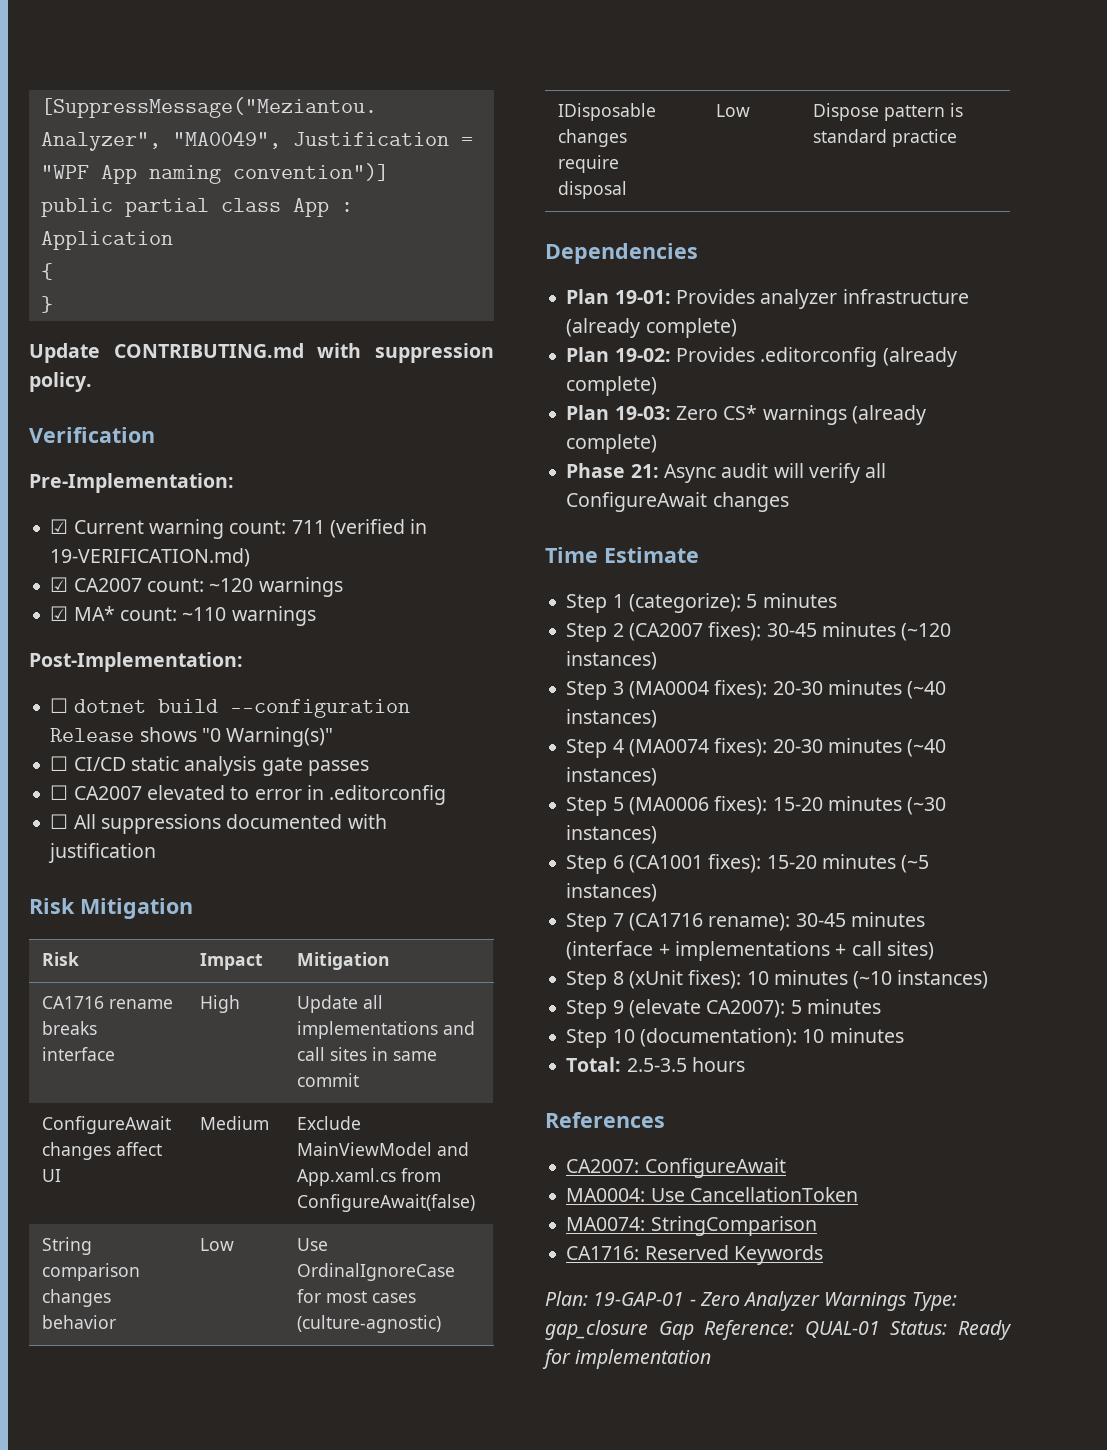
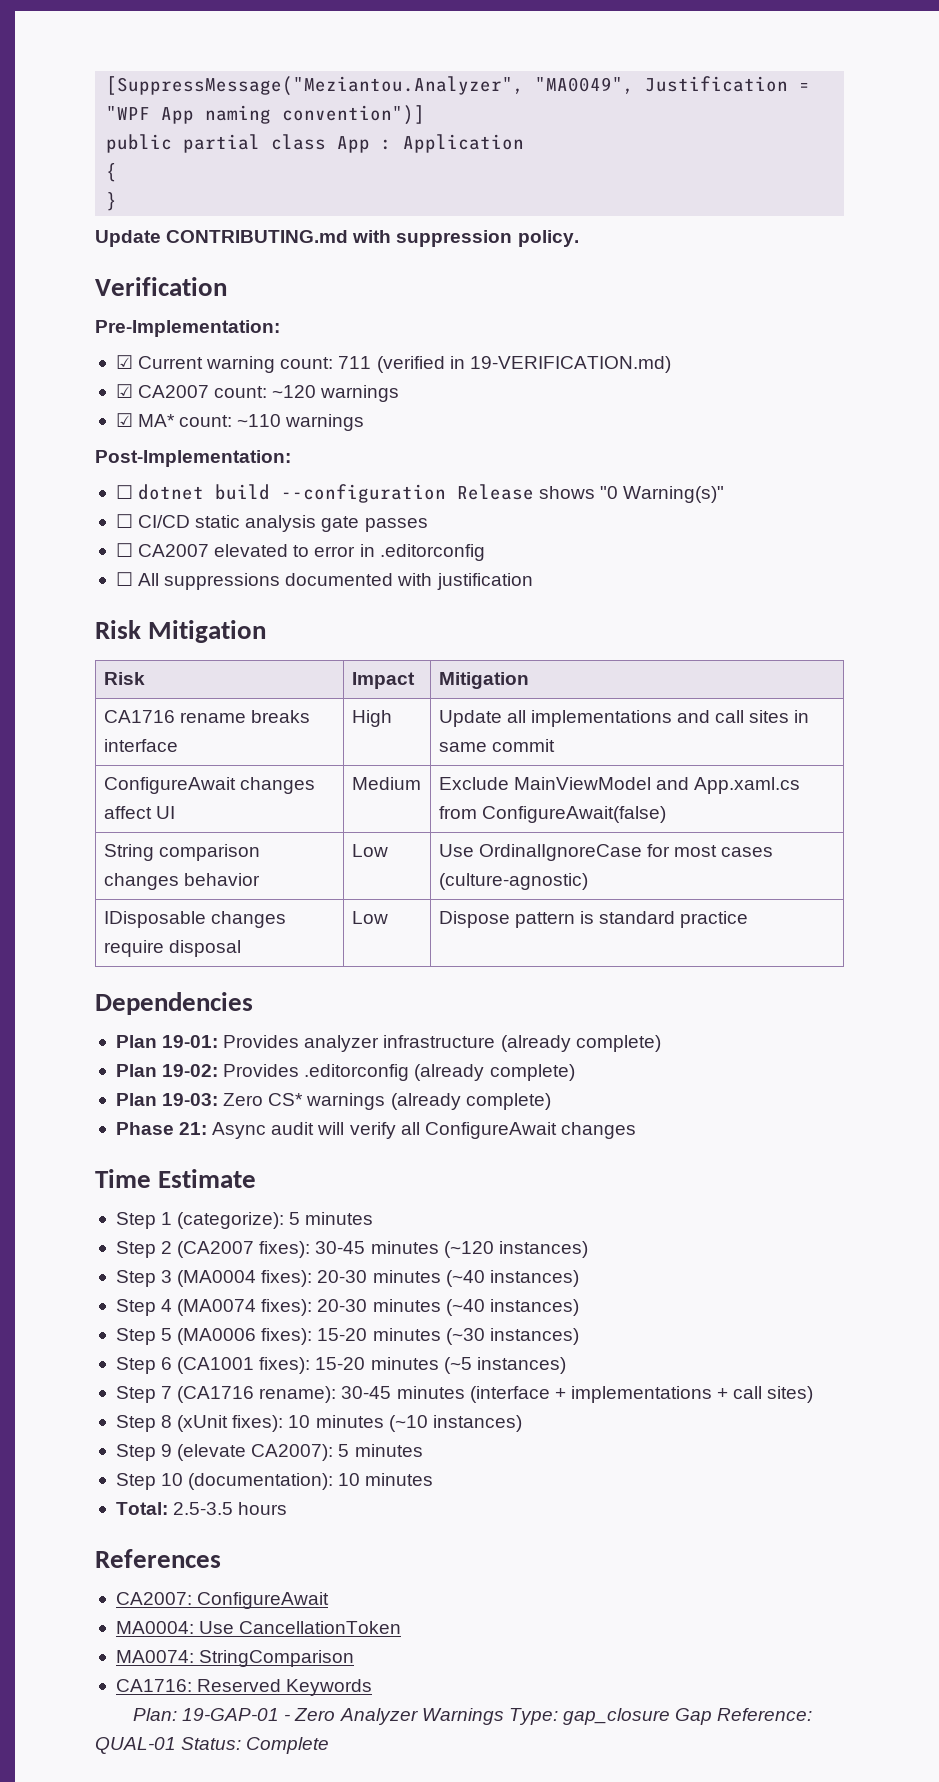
- Plan: 19-GAP-01 - Zero Analyzer Warnings Type: gap_closure Gap Reference: QUAL-01 Status: Ready for implementation
+ Plan: 19-GAP-01 - Zero Analyzer Warnings Type: gap_closure Gap Reference: QUAL-01 Status: Complete

